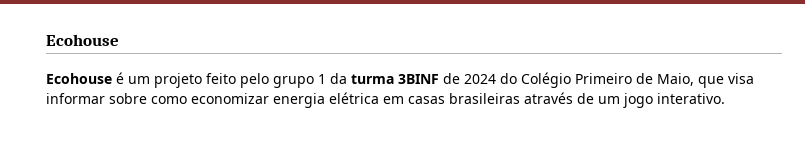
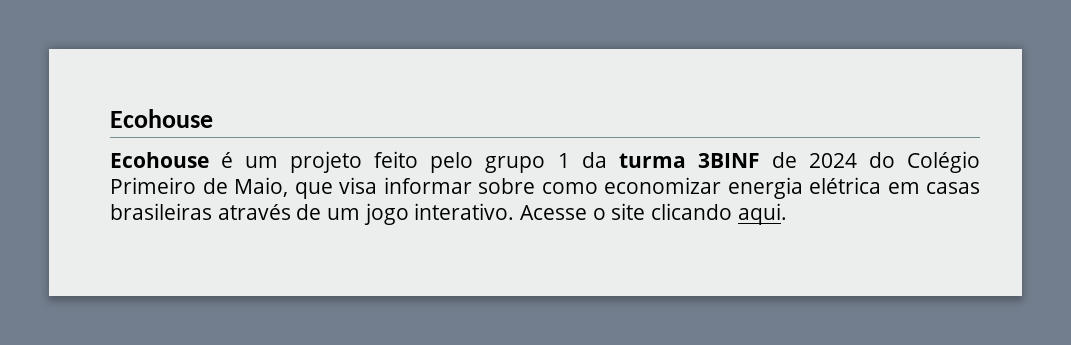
+ Acesse o site clicando aqui.

